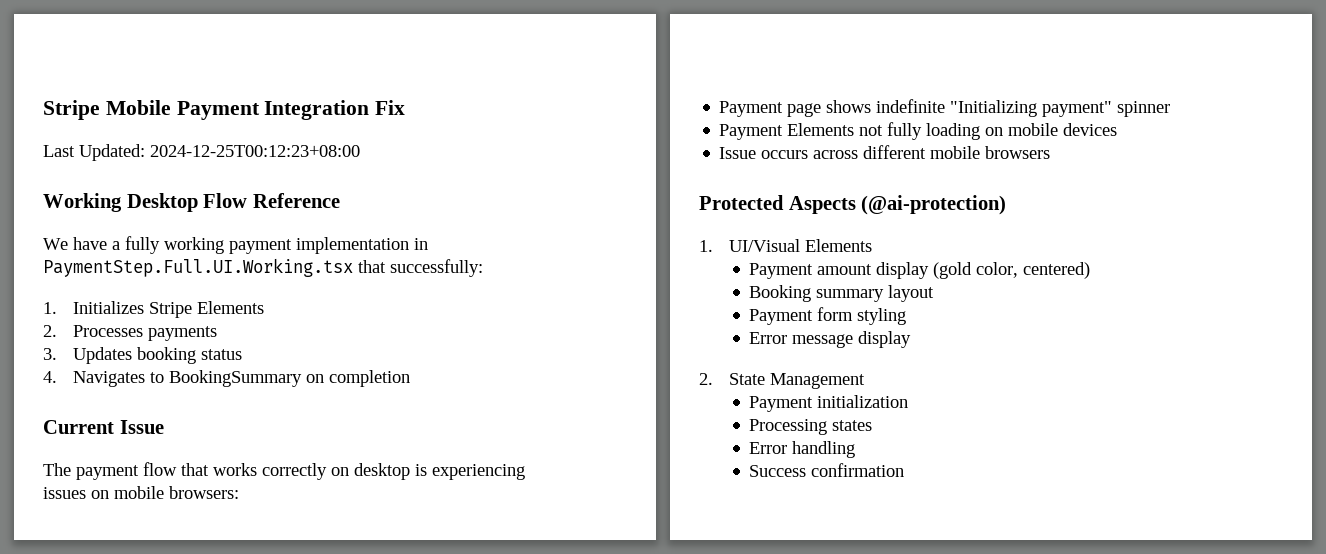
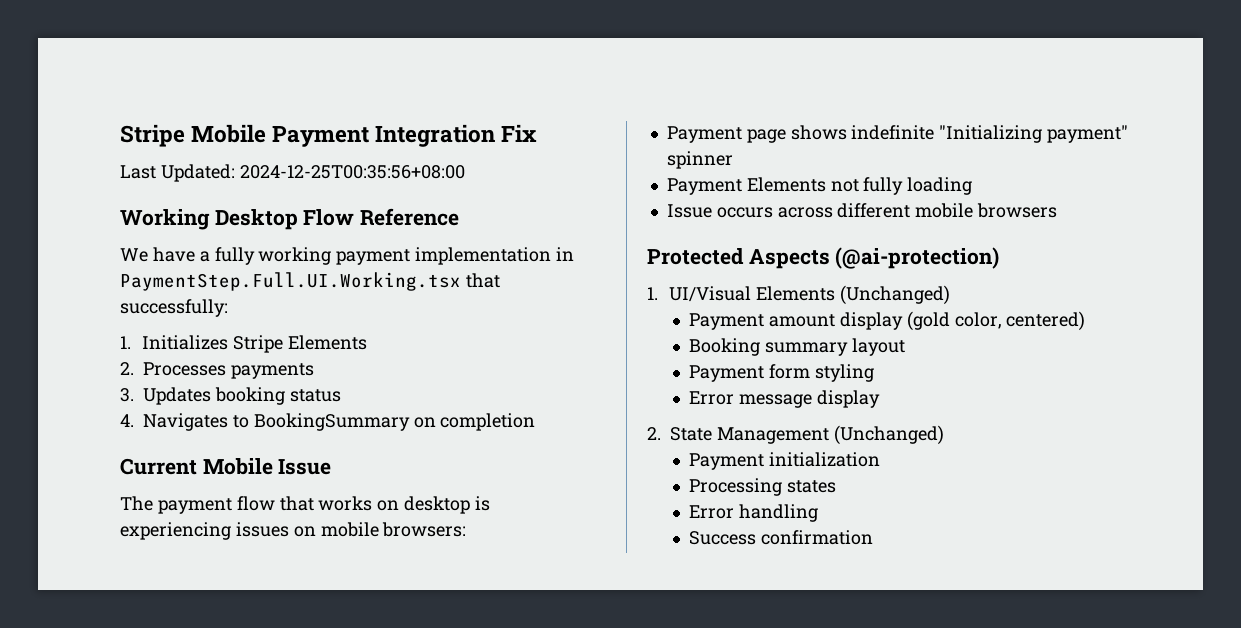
- Last Updated: 2024-12-25T00:12:23+08:00
+ Last Updated: 2024-12-25T00:35:56+08:00
- Current Issue
+ Current Mobile Issue
- The payment flow that works correctly on desktop is experiencing issues on mobile browsers:
+ The payment flow that works on desktop is experiencing issues on mobile browsers:
- Payment Elements not fully loading on mobile devices
+ Payment Elements not fully loading
- 1. UI/Visual Elements
+ 1. UI/Visual Elements (Unchanged)
- 2. State Management
+ 2. State Management (Unchanged)

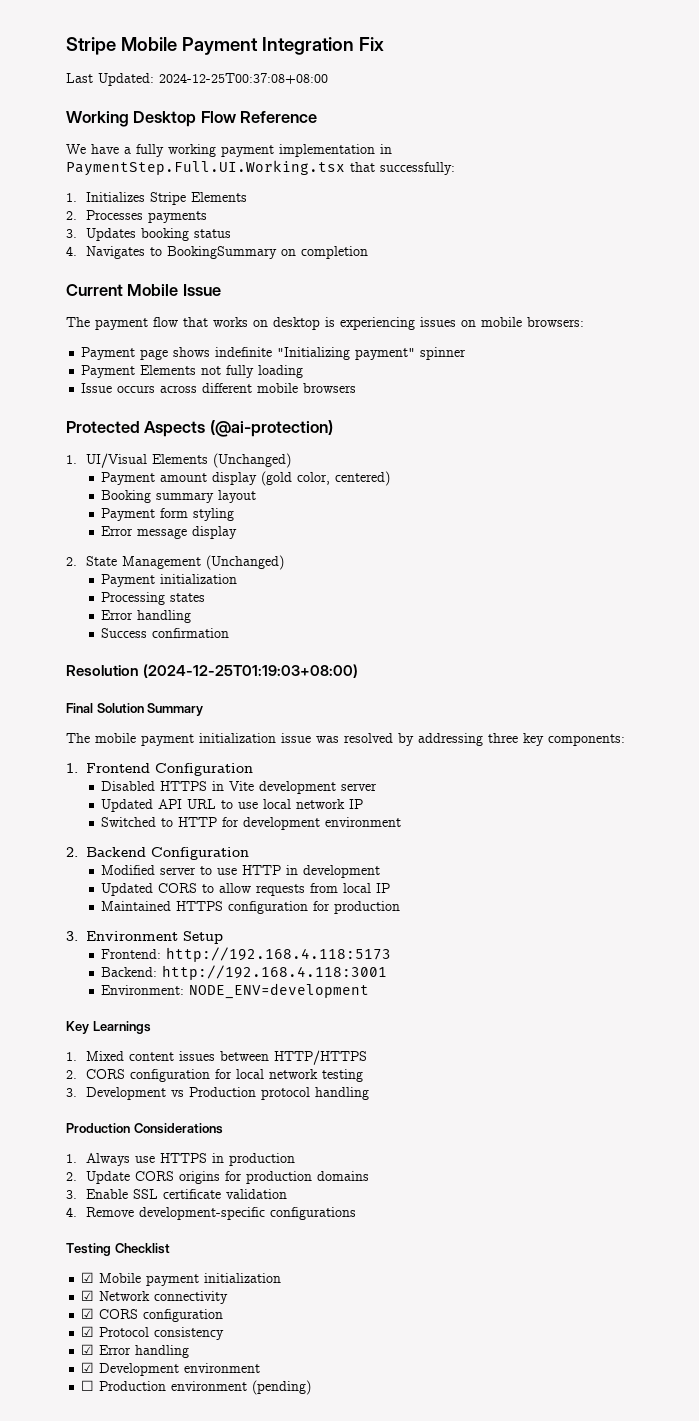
- Last Updated: 2024-12-25T00:35:56+08:00
+ Last Updated: 2024-12-25T00:37:08+08:00
+ Resolution (2024-12-25T01:19:03+08:00)
+ Final Solution Summary
+ The mobile payment initialization issue was resolved by addressing three key components:
+ 1. Frontend Configuration
+ Disabled HTTPS in Vite development server
+ Updated API URL to use local network IP
+ Switched to HTTP for development environment
+ 2. Backend Configuration
+ Modified server to use HTTP in development
+ Updated CORS to allow requests from local IP
+ Maintained HTTPS configuration for production
+ 3. Environment Setup
+ Frontend: http://192.168.4.118:5173
+ Backend: http://192.168.4.118:3001
+ Environment: NODE_ENV=development
+ Key Learnings
+ 1. Mixed content issues between HTTP/HTTPS
+ 2. CORS configuration for local network testing
+ 3. Development vs Production protocol handling
+ Production Considerations
+ 1. Always use HTTPS in production
+ 2. Update CORS origins for production domains
+ 3. Enable SSL certificate validation
+ 4. Remove development-specific configurations
+ Testing Checklist
+ ☑ Mobile payment initialization
+ ☑ Network connectivity
+ ☑ CORS configuration
+ ☑ Protocol consistency
+ ☑ Error handling
+ ☑ Development environment
+ ☐ Production environment (pending)

